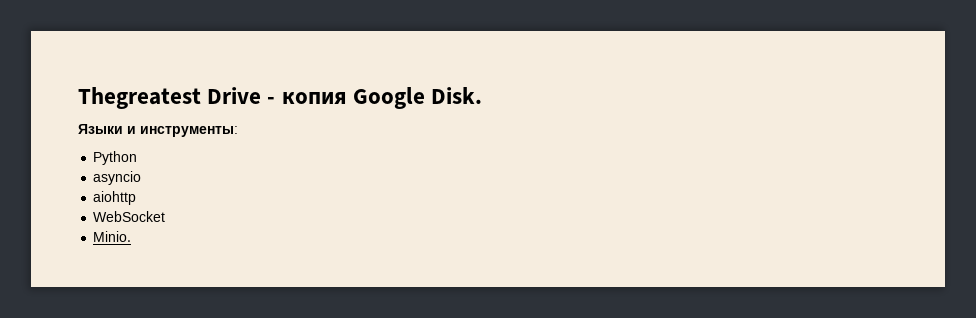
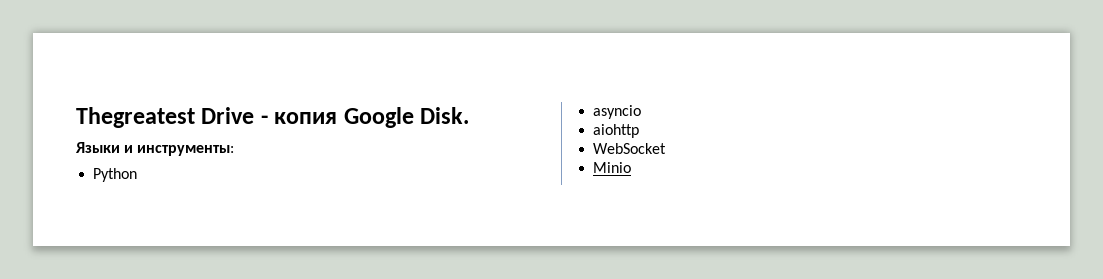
- Minio.
+ Minio

